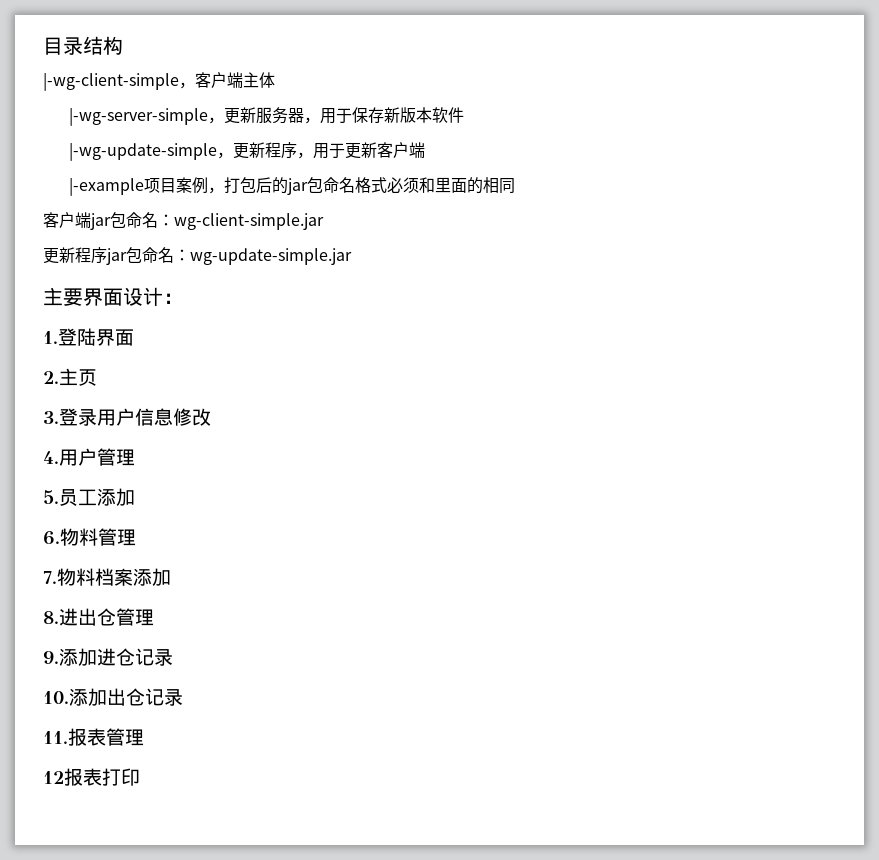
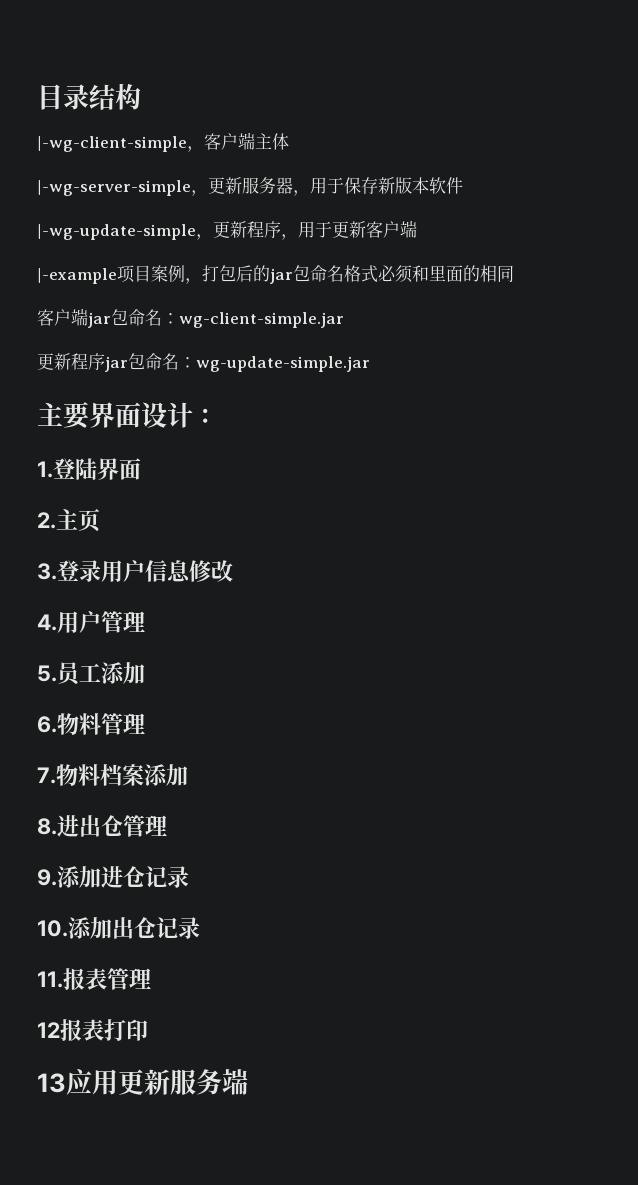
+ 13应用更新服务端

